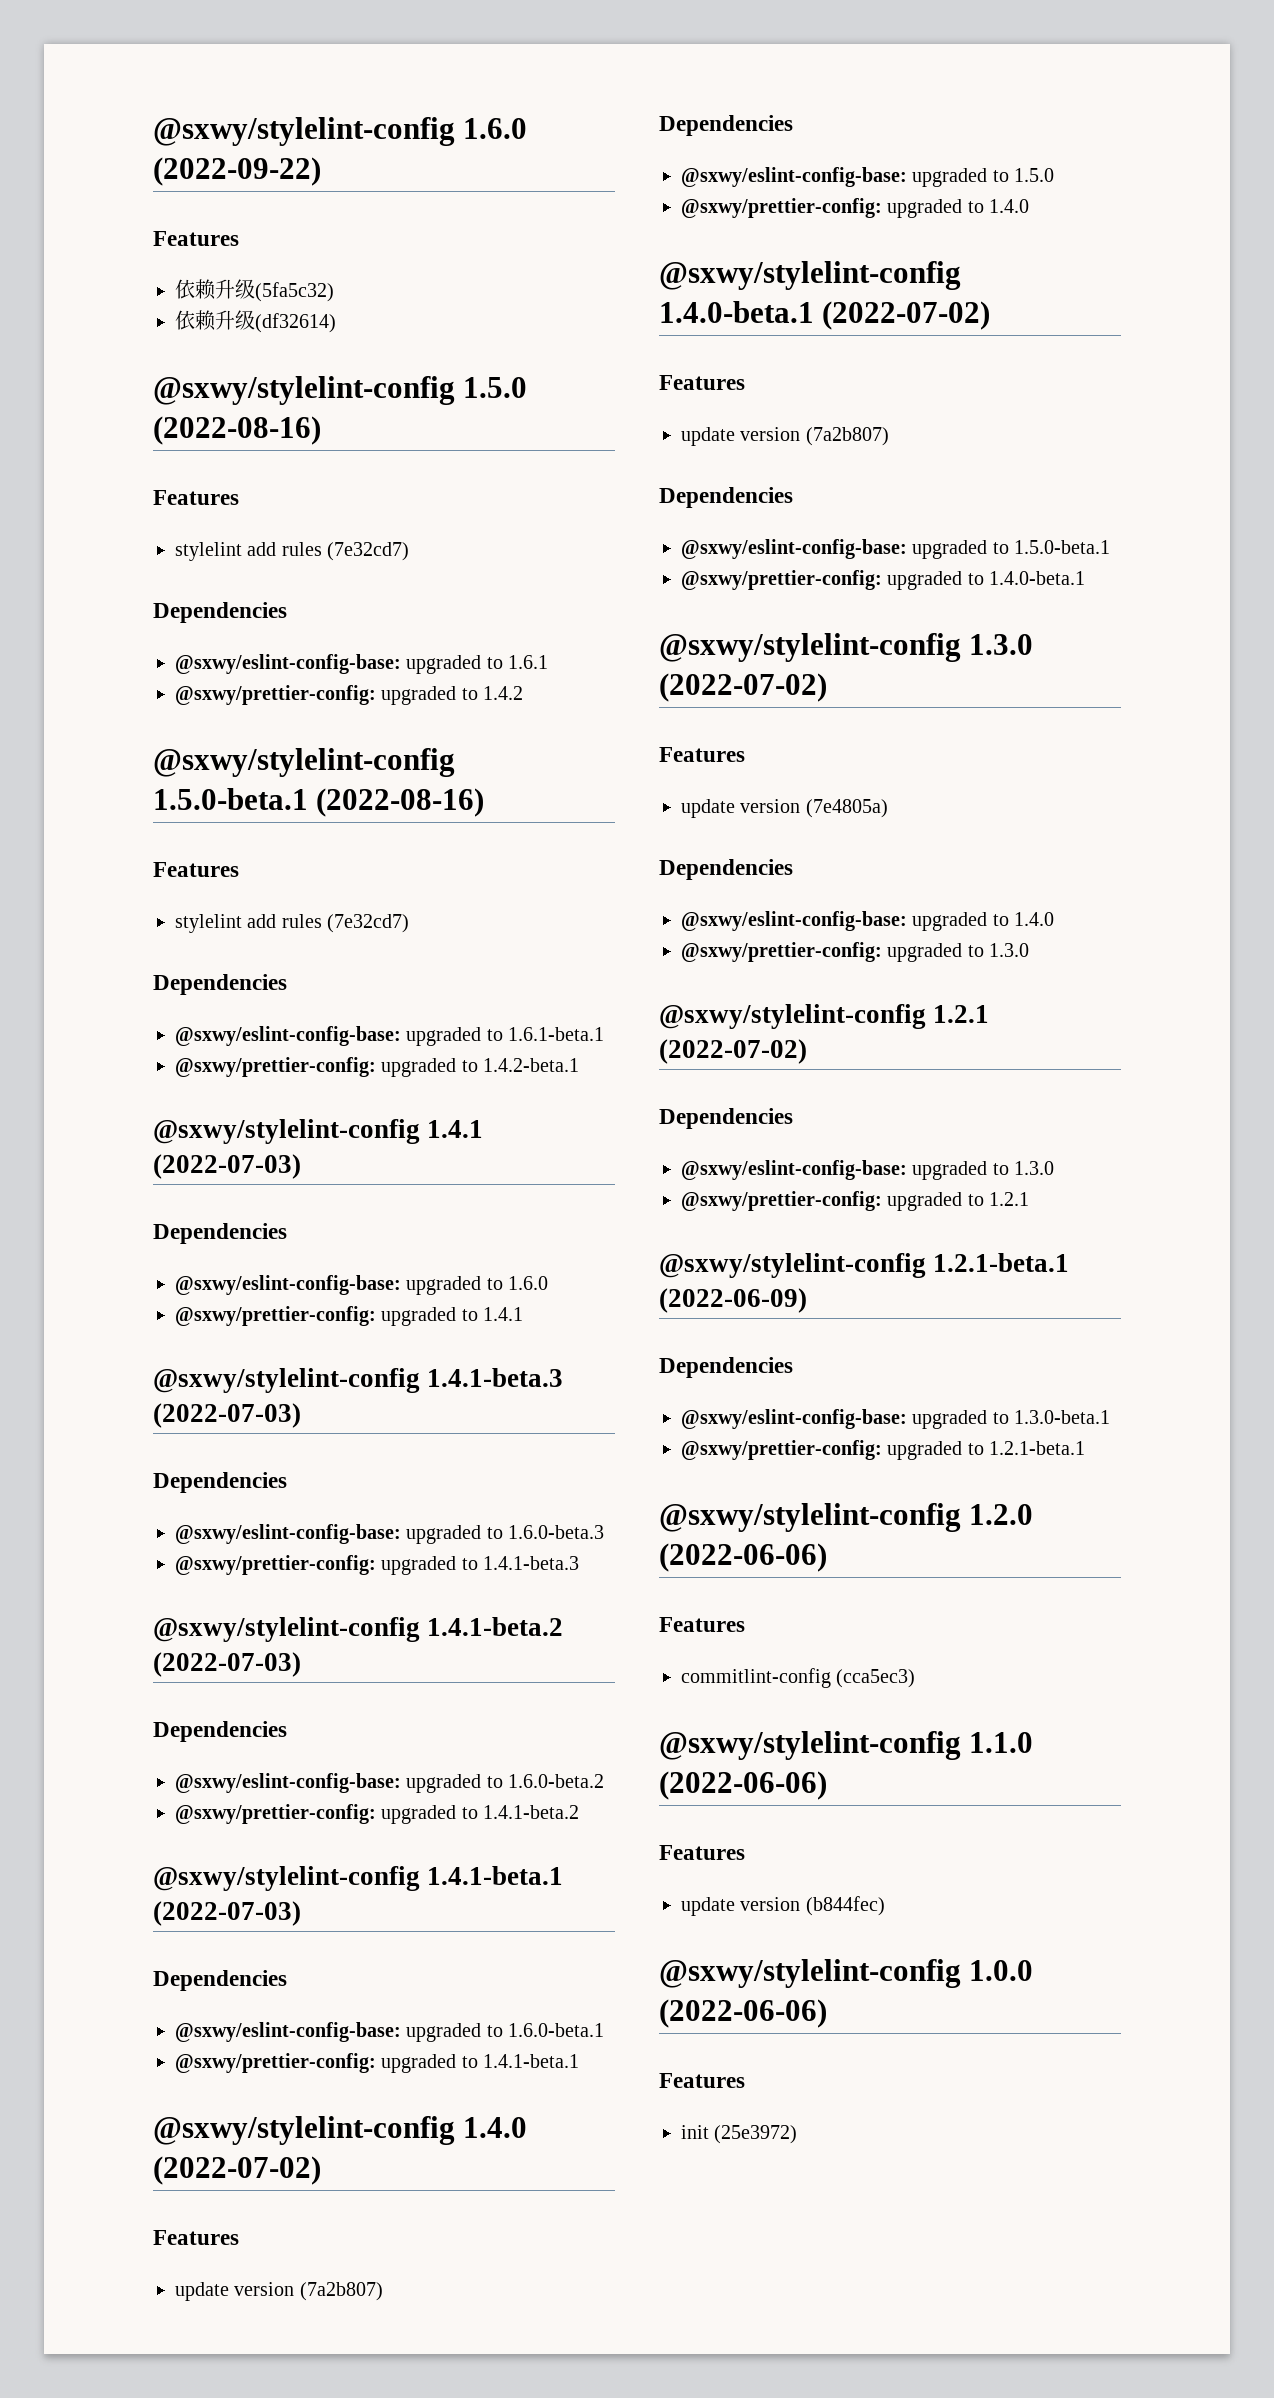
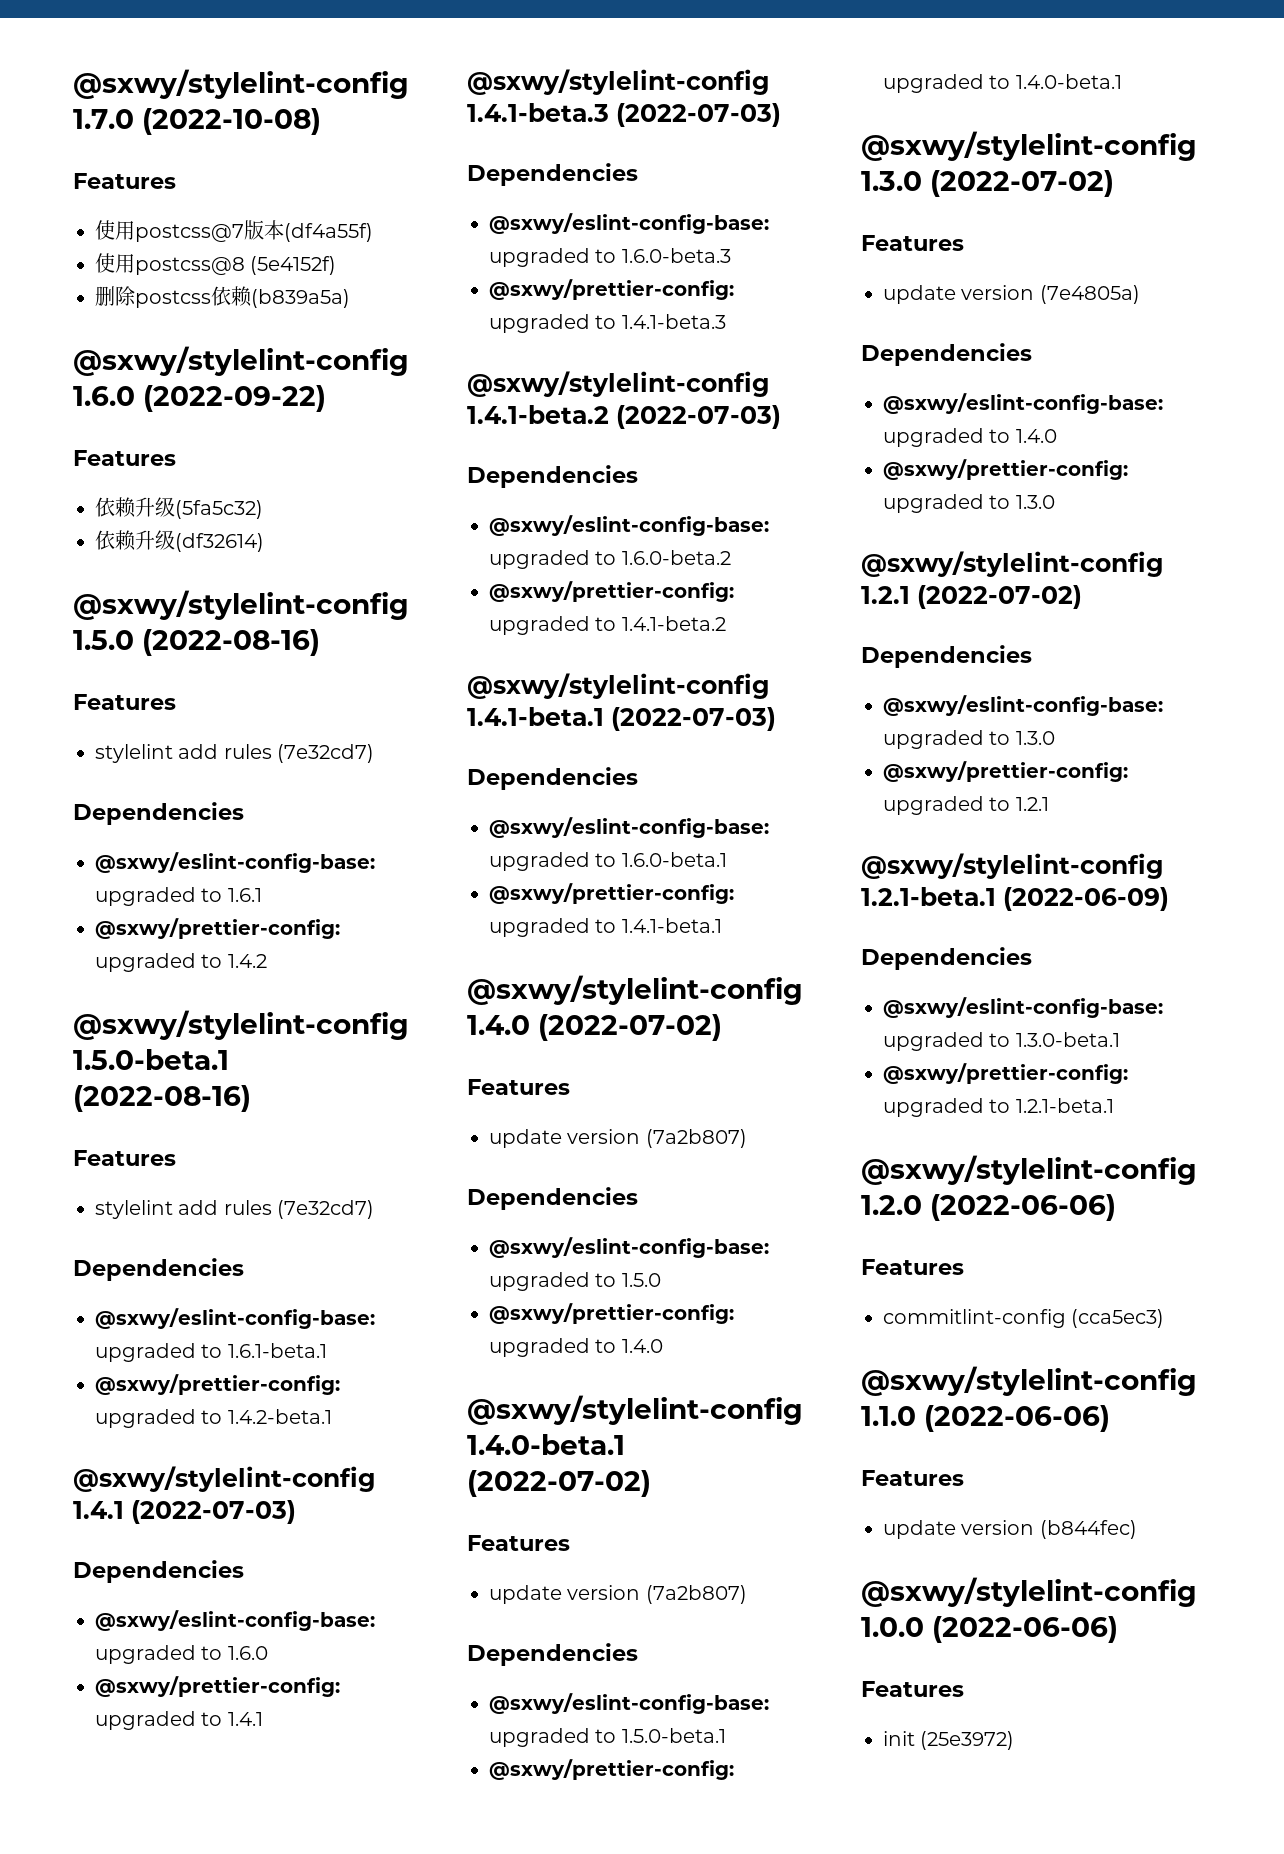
+ @sxwy/stylelint-config 1.7.0 (2022-10-08)
+ Features
+ 使用postcss@7版本(df4a55f)
+ 使用postcss@8 (5e4152f)
+ 删除postcss依赖(b839a5a)

